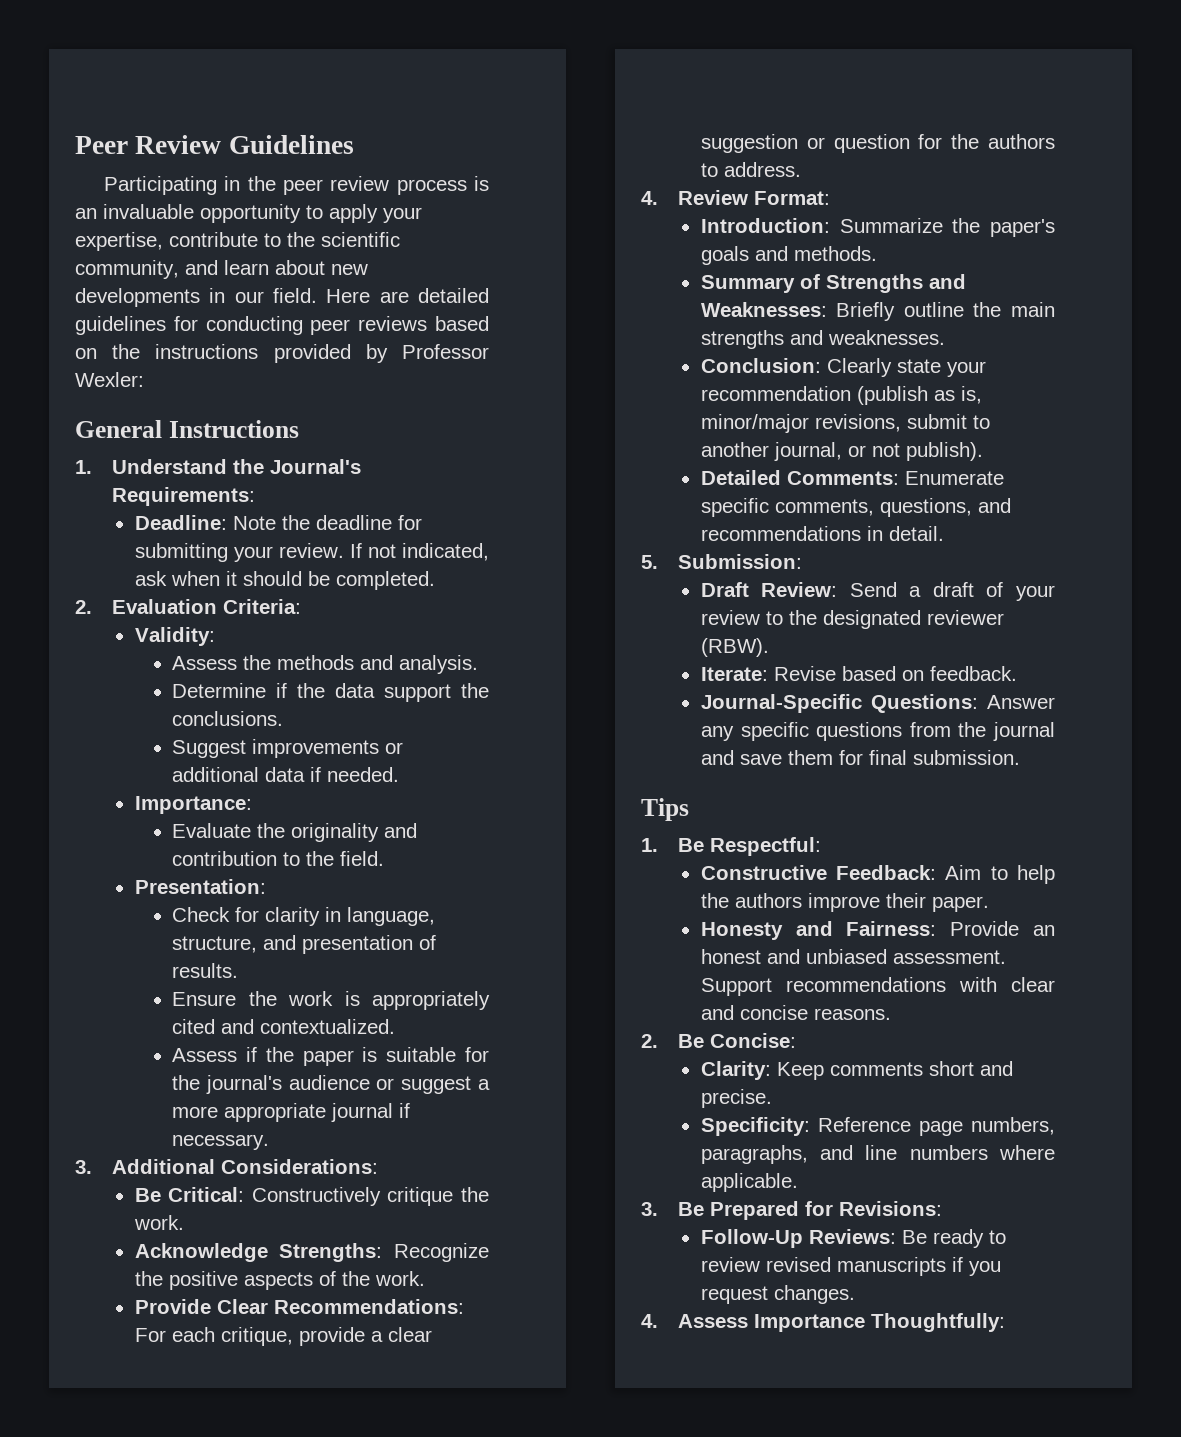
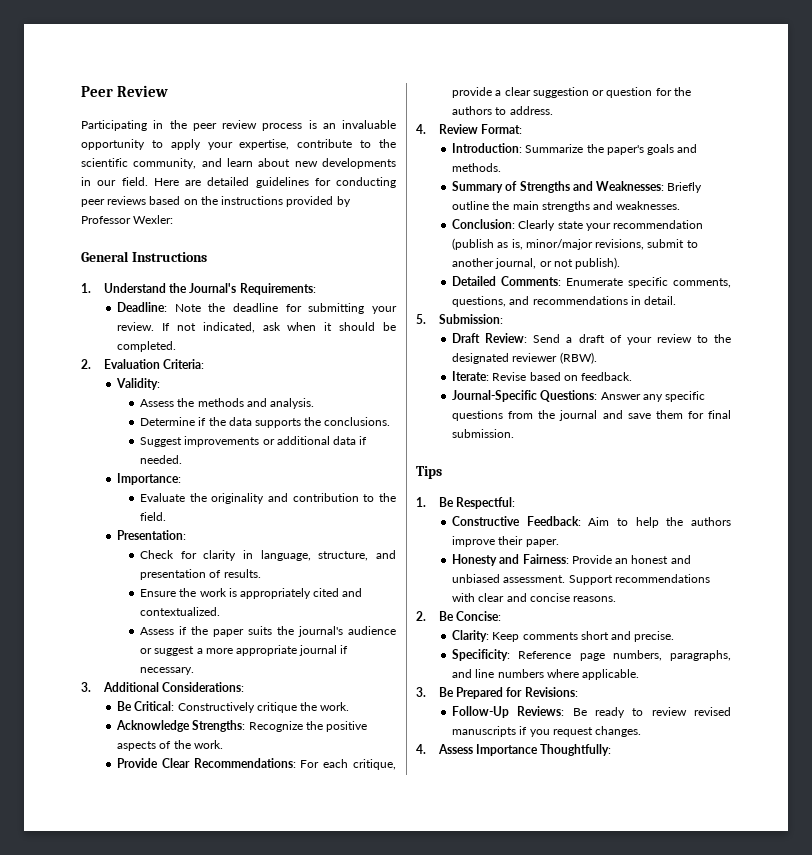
- Peer Review Guidelines
+ Peer Review
- Determine if the data support the conclusions.
+ Determine if the data supports the conclusions.
- Assess if the paper is suitable for the journal's audience or suggest a more appropriate journal if necessary.
+ Assess if the paper suits the journal's audience or suggest a more appropriate journal if necessary.

